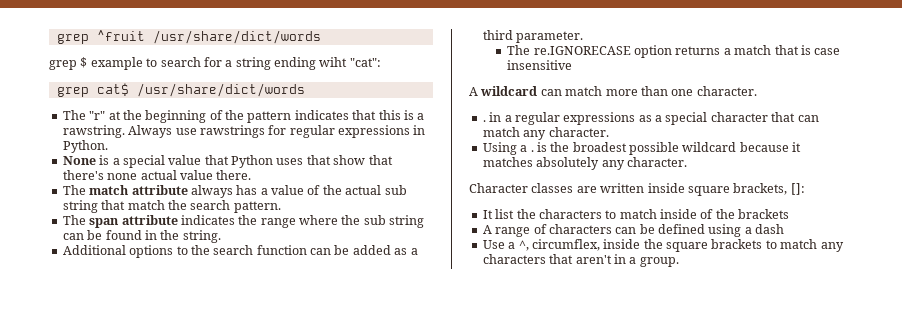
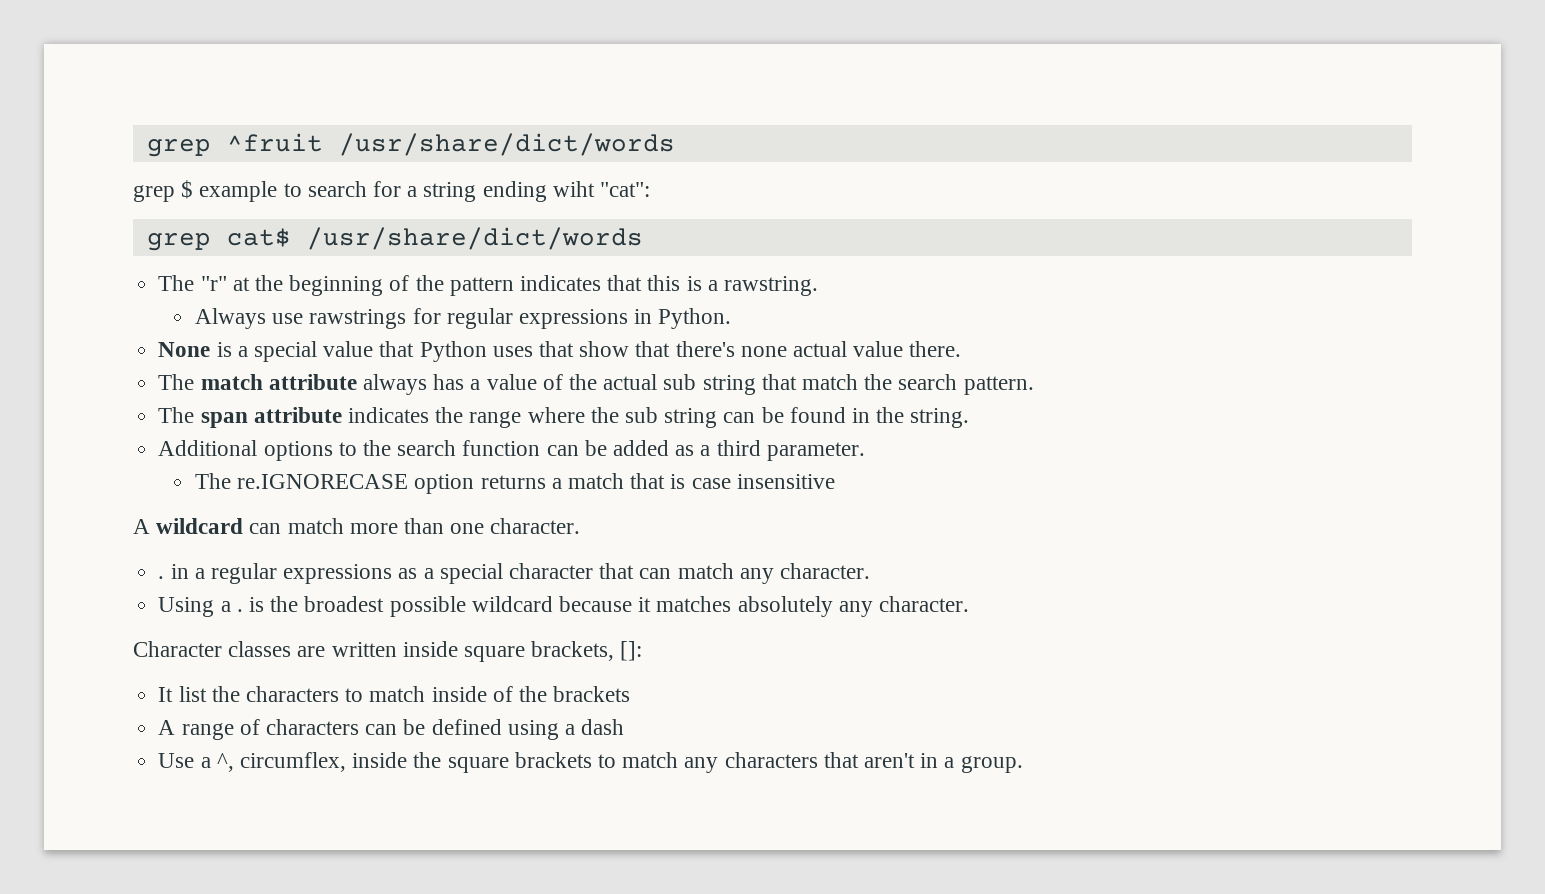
- The "r" at the beginning of the pattern indicates that this is a rawstring. Always use rawstrings for regular expressions in Python.
+ The "r" at the beginning of the pattern indicates that this is a rawstring.
+ Always use rawstrings for regular expressions in Python.

